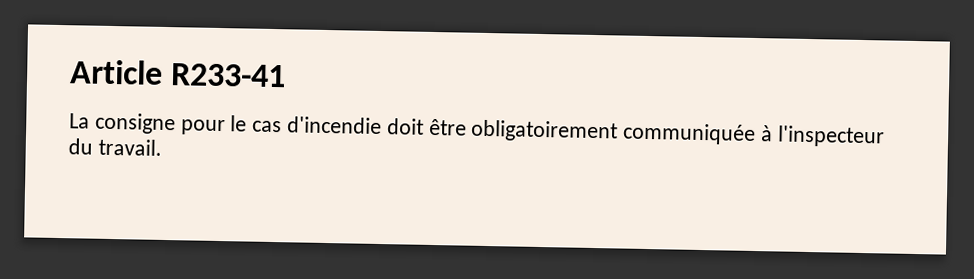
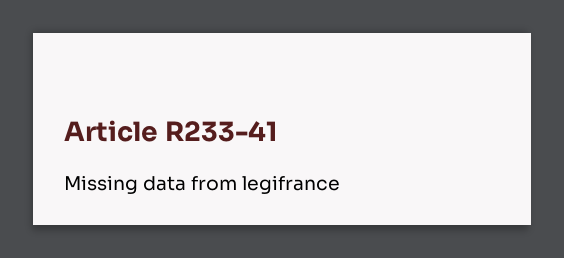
- La consigne pour le cas d'incendie doit être obligatoirement communiquée à l'inspecteur du travail.
+ Missing data from legifrance

